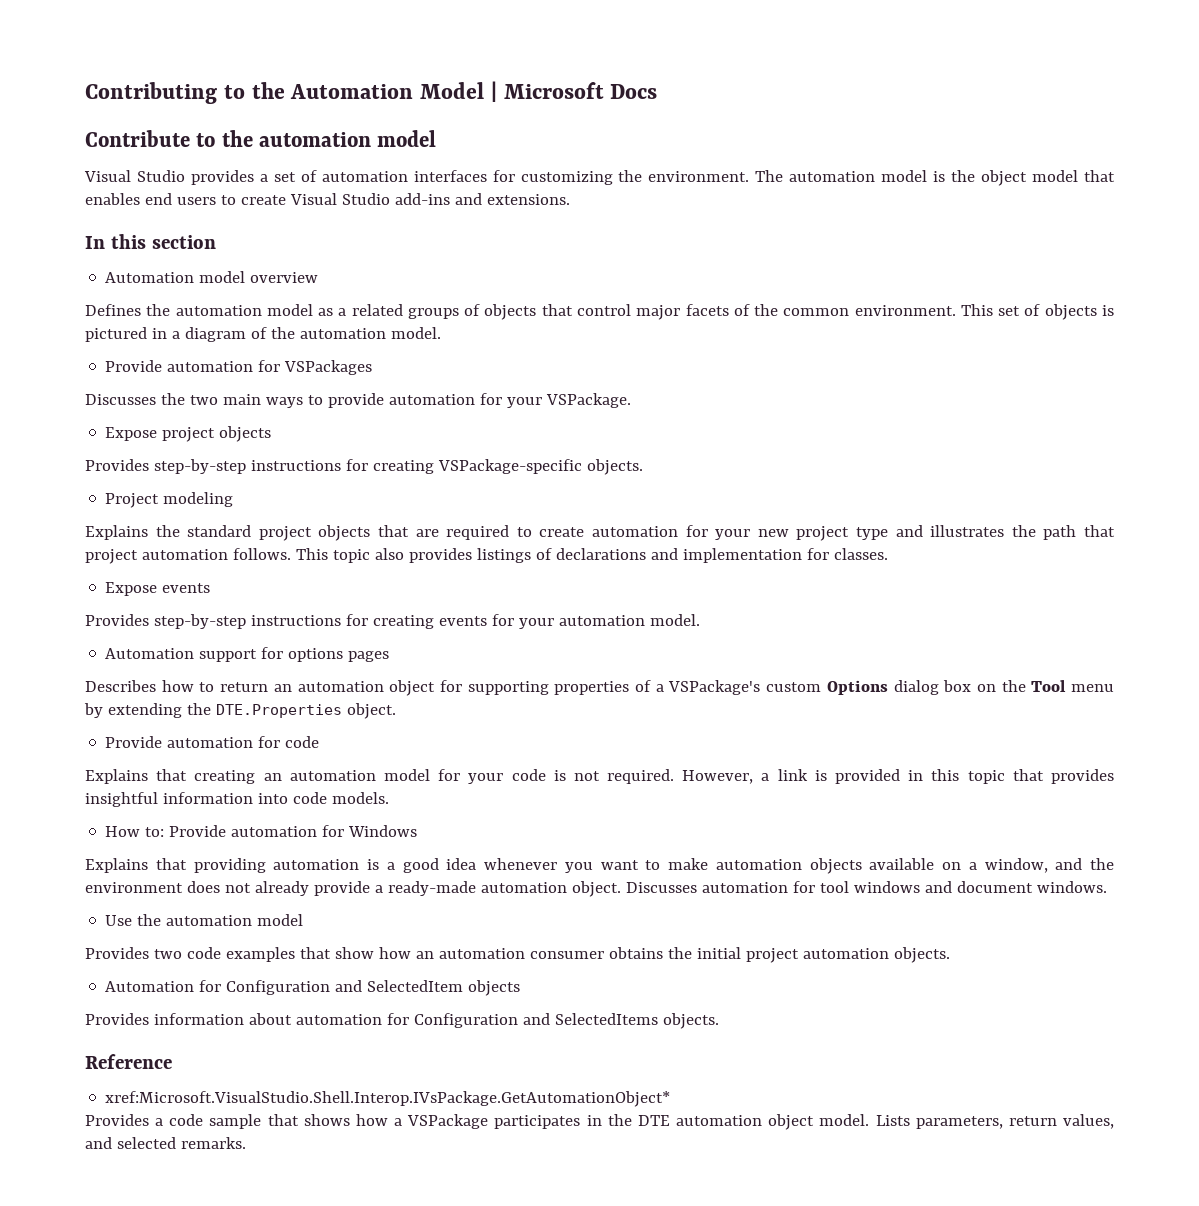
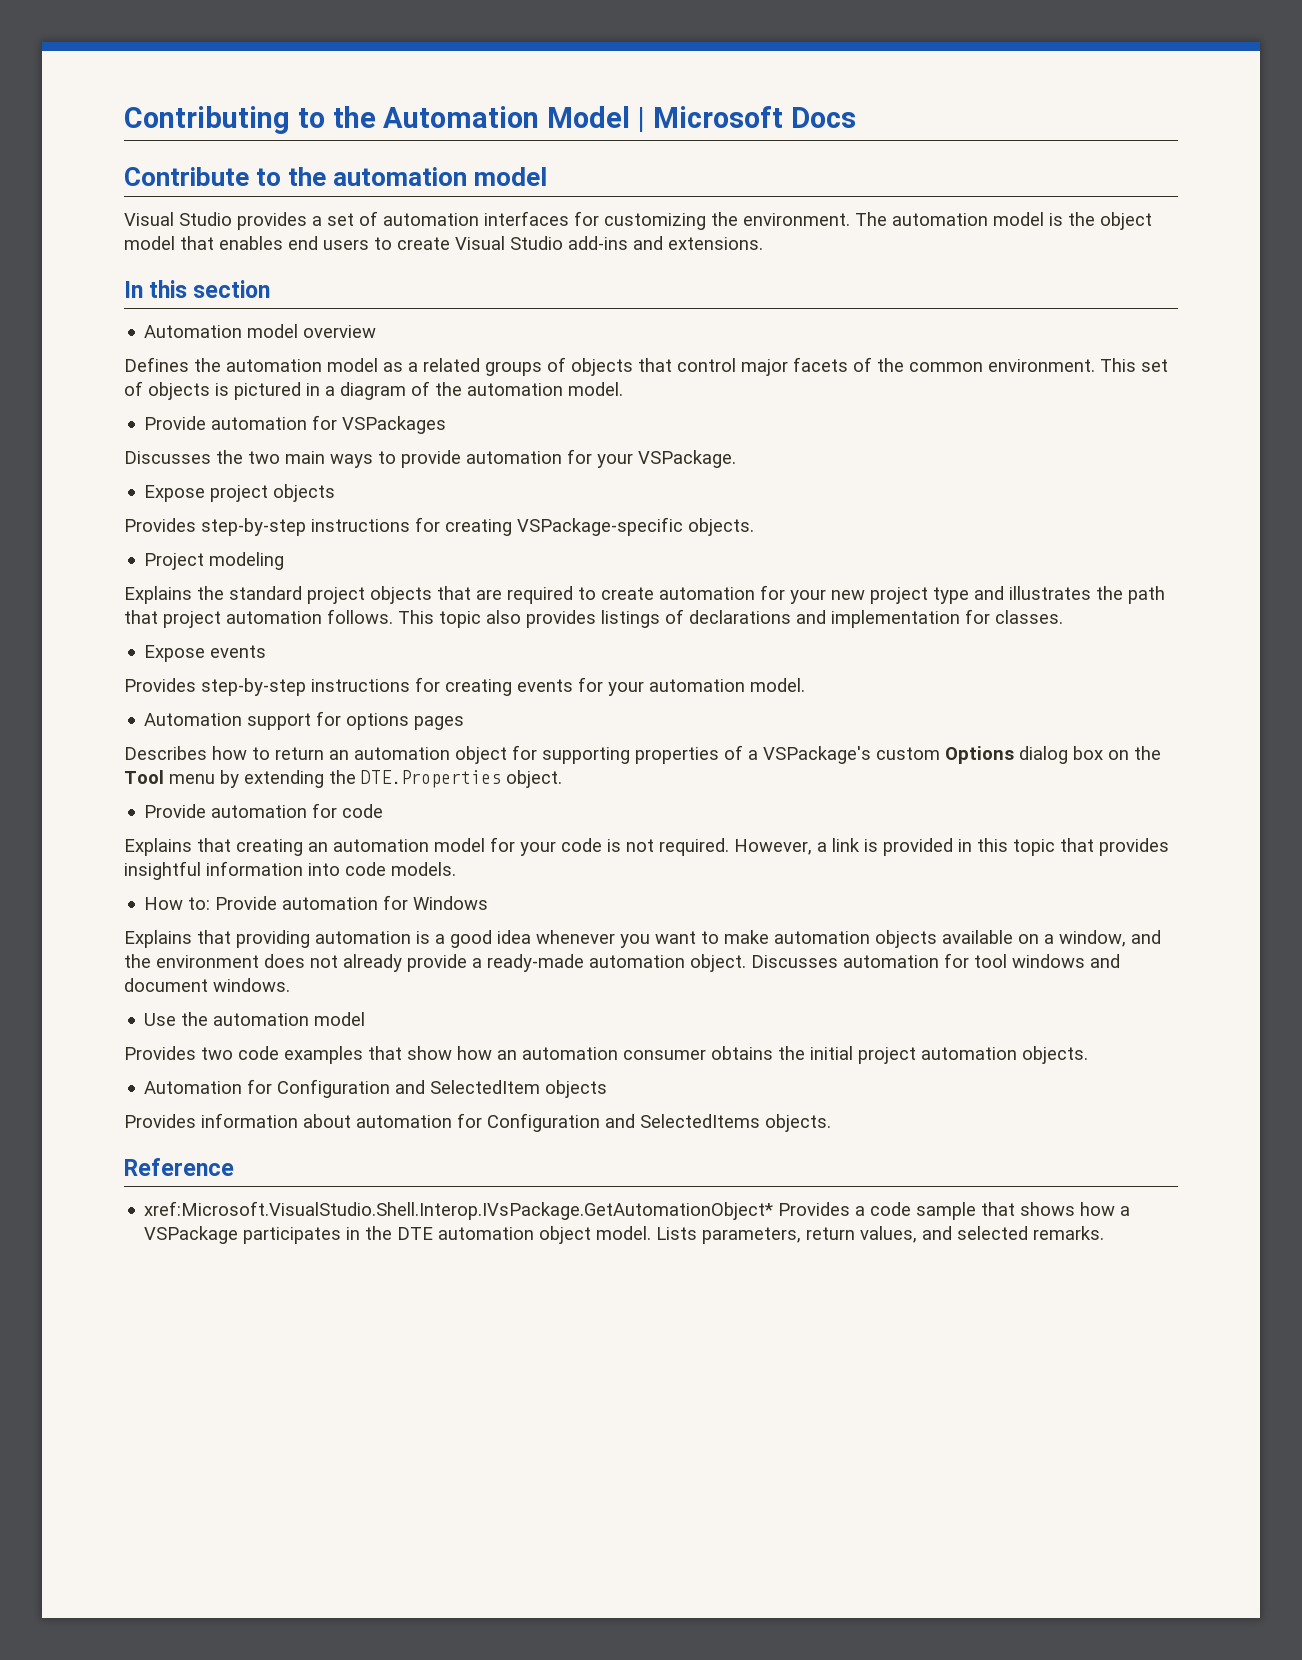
- xref:Microsoft.VisualStudio.Shell.Interop.IVsPackage.GetAutomationObject*
- Provides a code sample that shows how a VSPackage participates in the DTE automation object model.
+ xref:Microsoft.VisualStudio.Shell.Interop.IVsPackage.GetAutomationObject* Provides a code sample that shows how a VSPackage participates in the DTE automation object model.

